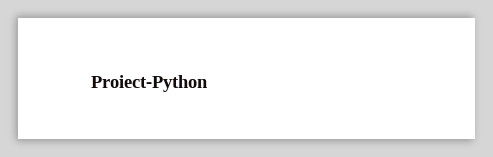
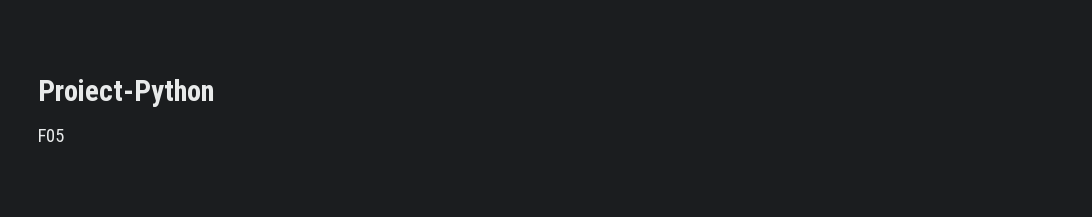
+ F05

